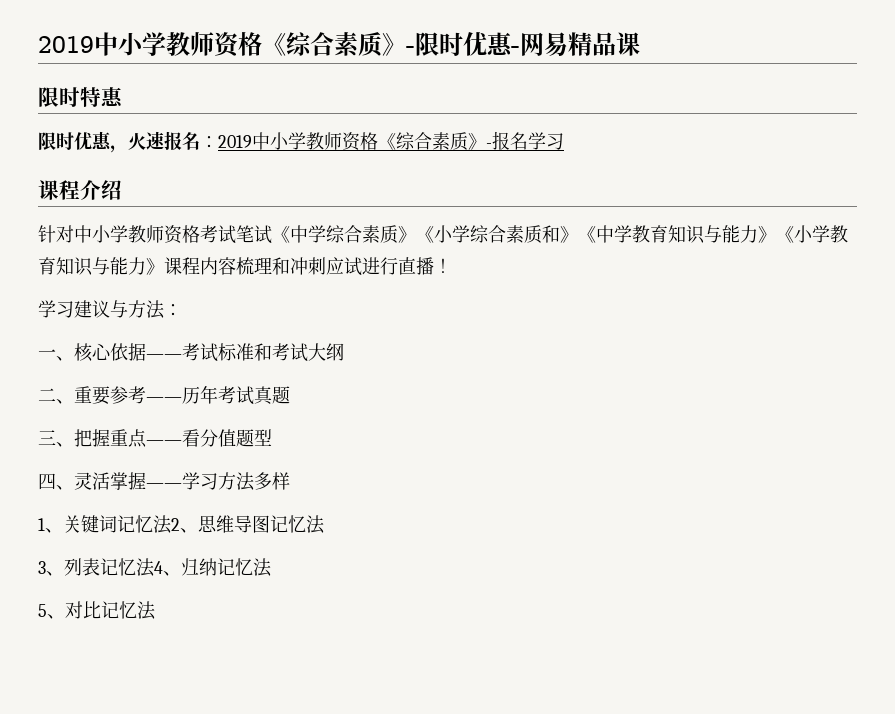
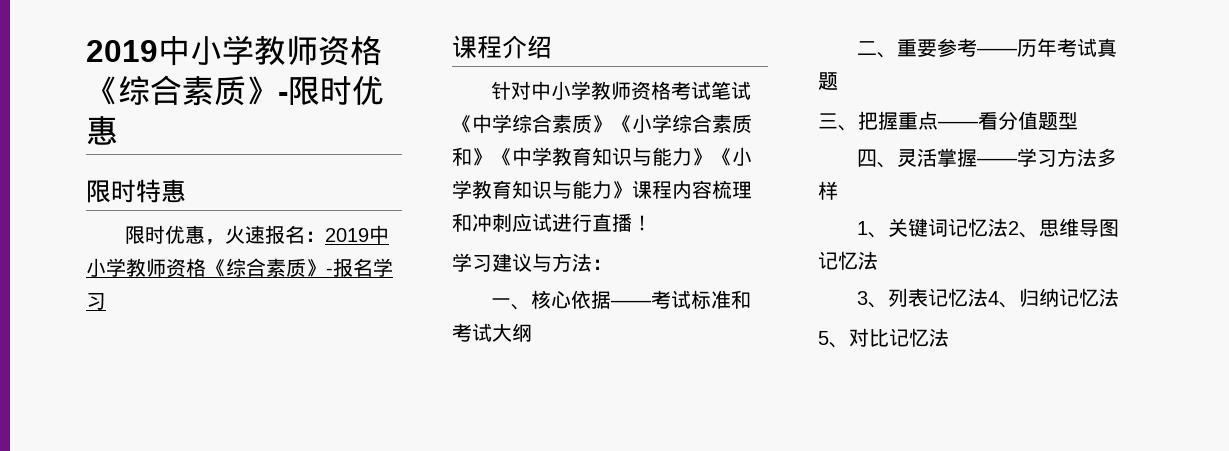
- 2019中小学教师资格《综合素质》-限时优惠-网易精品课
+ 2019中小学教师资格《综合素质》-限时优惠

